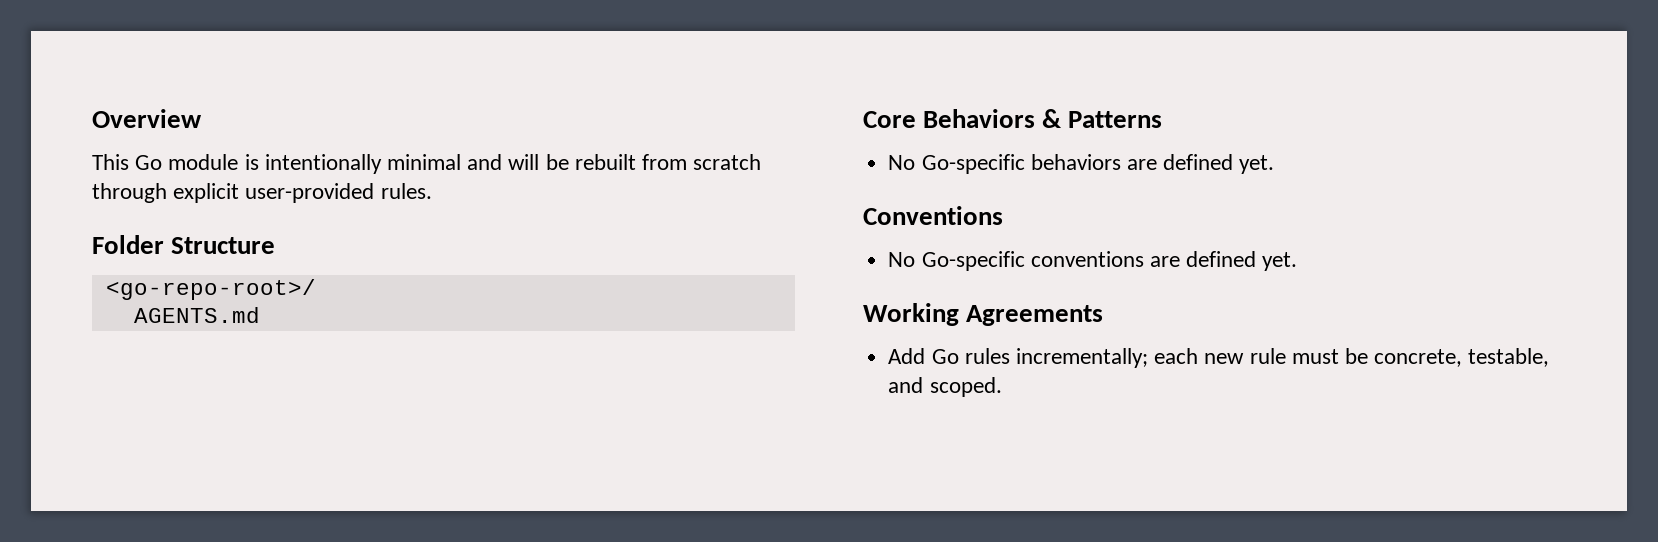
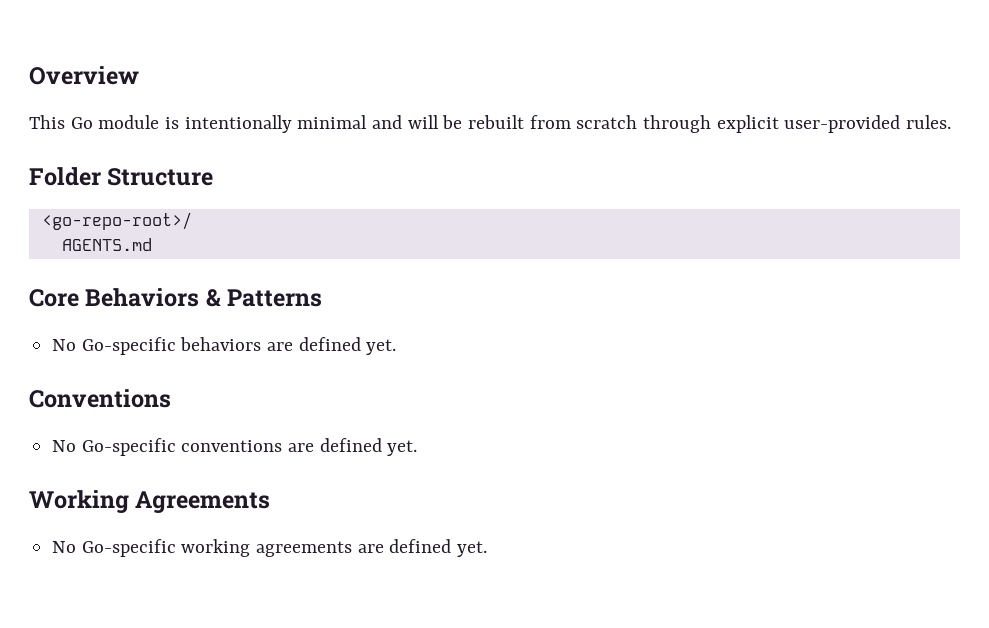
- Add Go rules incrementally; each new rule must be concrete, testable, and scoped.
+ No Go-specific working agreements are defined yet.

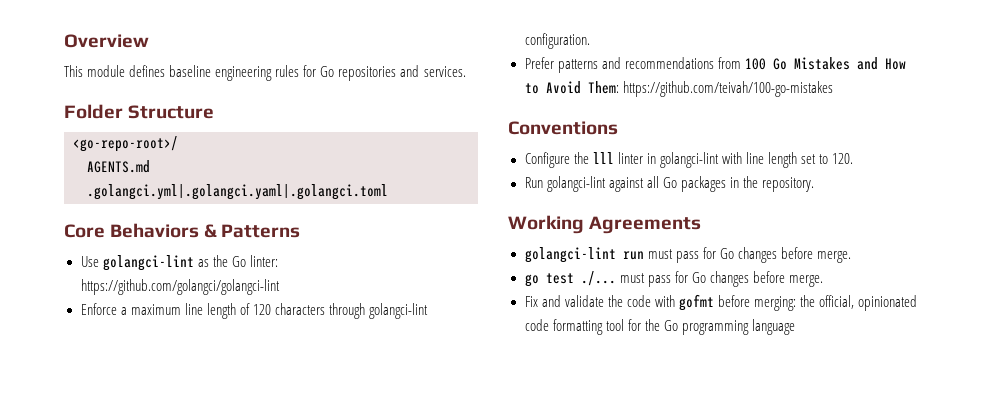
- This Go module is intentionally minimal and will be rebuilt from scratch through explicit user-provided rules.
+ This module defines baseline engineering rules for Go repositories and services.
+ .golangci.yml|.golangci.yaml|.golangci.toml
- No Go-specific behaviors are defined yet.
+ Use golangci-lint as the Go linter: https://github.com/golangci/golangci-lint
+ Enforce a maximum line length of 120 characters through golangci-lint configuration.
+ Prefer patterns and recommendations from 100 Go Mistakes and How to Avoid Them: https://github.com/teivah/100-go-mistakes
  Conventions
- No Go-specific conventions are defined yet.
+ Configure the lll linter in golangci-lint with line length set to 120.
+ Run golangci-lint against all Go packages in the repository.
  Working Agreements
- No Go-specific working agreements are defined yet.
+ golangci-lint run must pass for Go changes before merge.
+ go test ./... must pass for Go changes before merge.
+ Fix and validate the code with gofmt before merging: the official, opinionated code formatting tool for the Go programming language

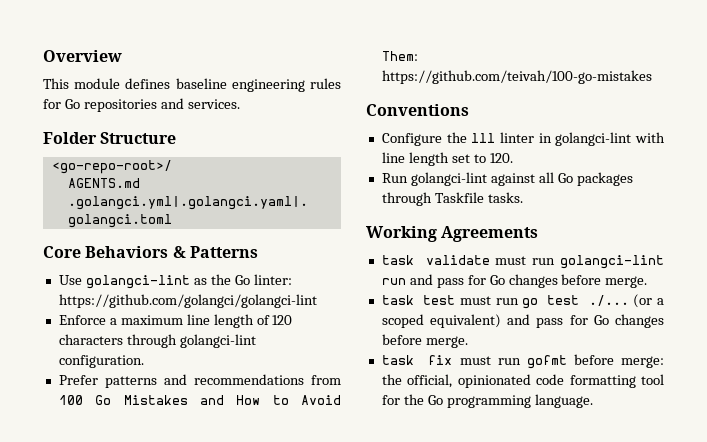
- Run golangci-lint against all Go packages in the repository.
+ Run golangci-lint against all Go packages through Taskfile tasks.
- golangci-lint run must pass for Go changes before merge.
- go test ./... must pass for Go changes before merge.
- Fix and validate the code with gofmt before merging: the official, opinionated code formatting tool for the Go programming language
+ task validate must run golangci-lint run and pass for Go changes before merge.
+ task test must run go test ./... (or a scoped equivalent) and pass for Go changes before merge.
+ task fix must run gofmt before merge: the official, opinionated code formatting tool for the Go programming language.

